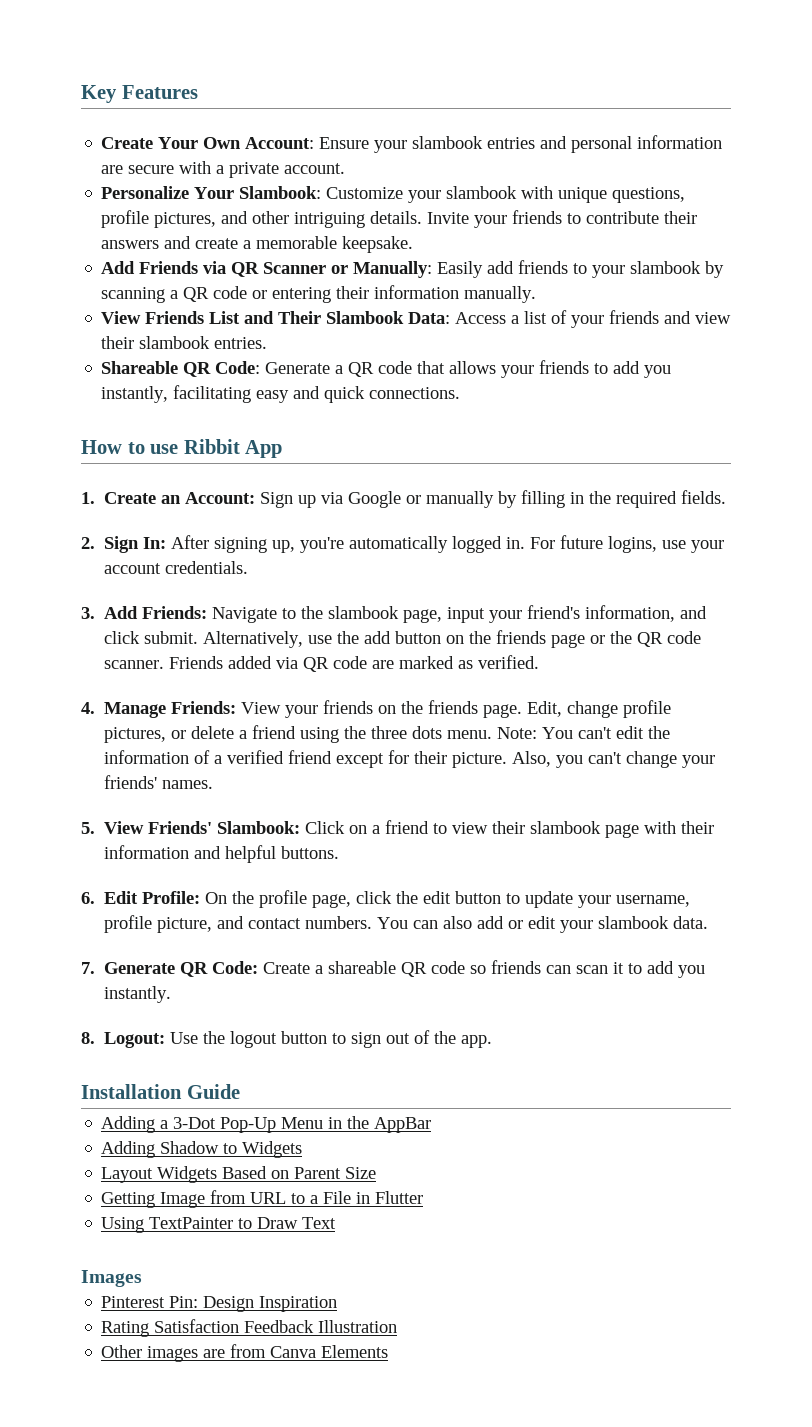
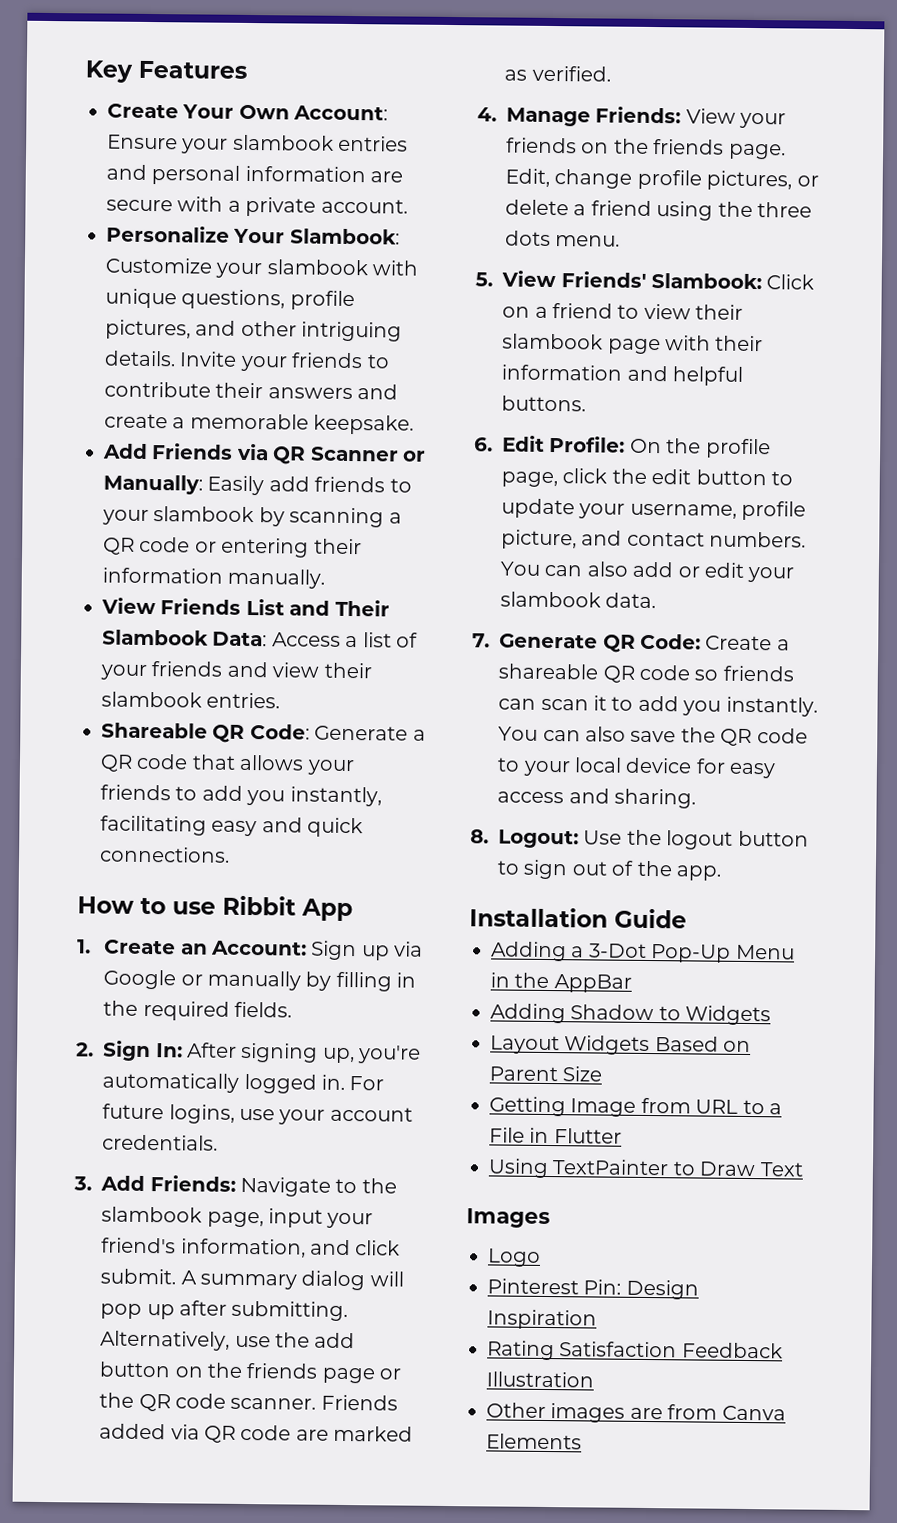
+ A summary dialog will pop up after submitting.
- Note: You can't edit the information of a verified friend except for their picture. Also, you can't change your friends' names.
+ You can also save the QR code to your local device for easy access and sharing.
+ Logo

